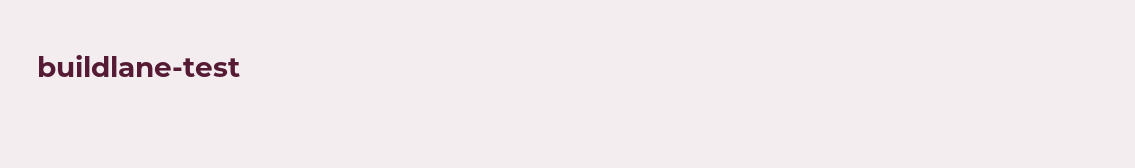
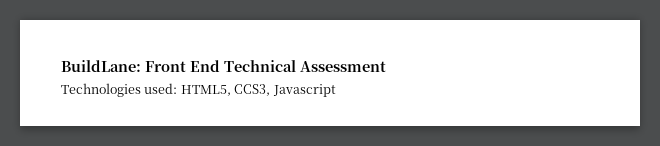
- buildlane-test
+ BuildLane: Front End Technical Assessment
+ Technologies used: HTML5, CCS3, Javascript

